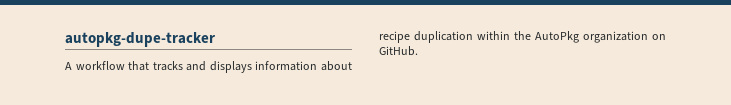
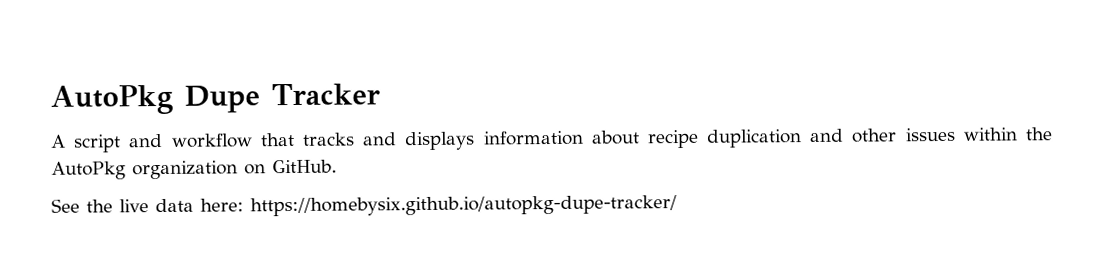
- autopkg-dupe-tracker
+ AutoPkg Dupe Tracker
- A workflow that tracks and displays information about recipe duplication within the AutoPkg organization on GitHub.
+ A script and workflow that tracks and displays information about recipe duplication and other issues within the AutoPkg organization on GitHub.
+ See the live data here: https://homebysix.github.io/autopkg-dupe-tracker/

